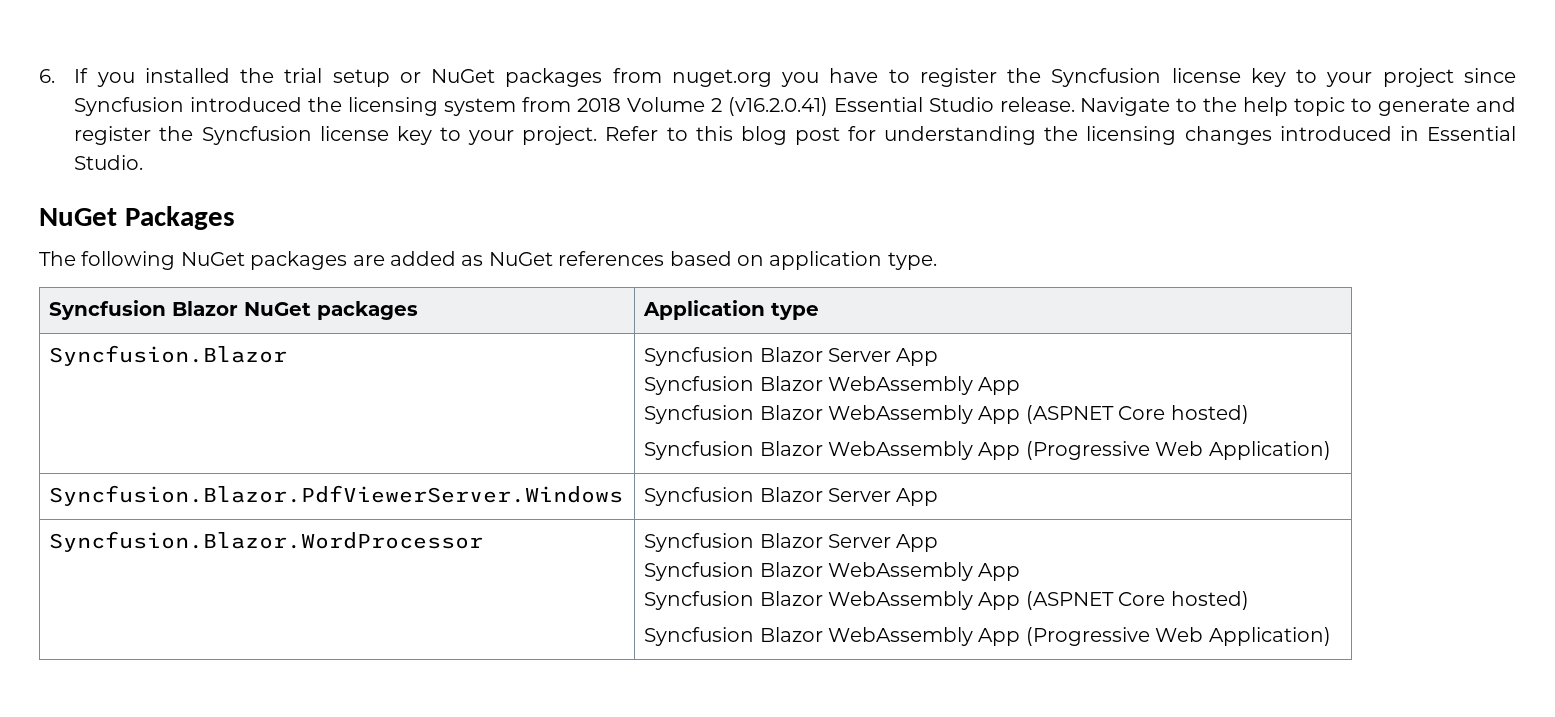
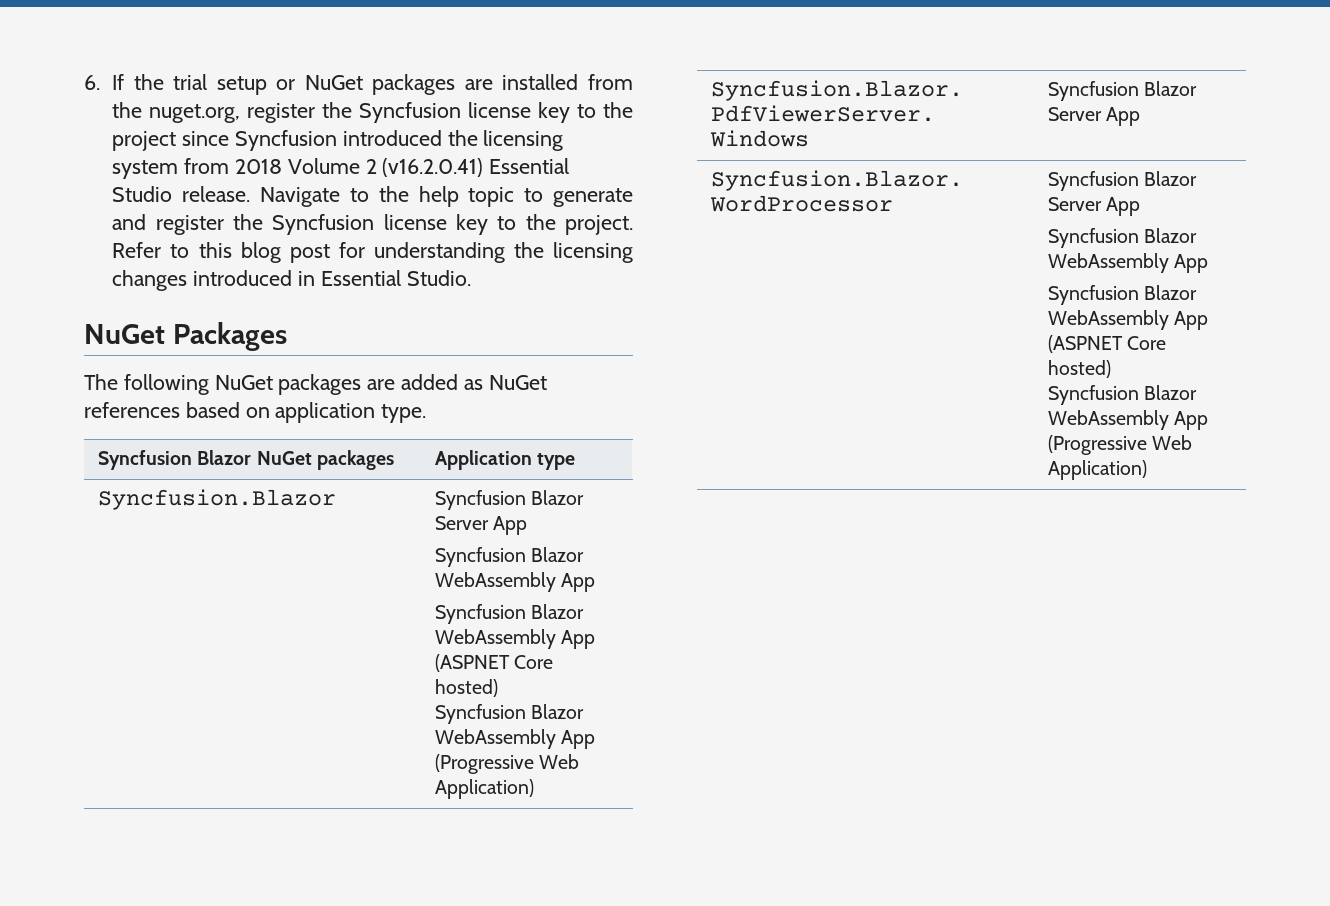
- 6. If you installed the trial setup or NuGet packages from nuget.org you have to register the Syncfusion license key to your project since Syncfusion introduced the licensing system from 2018 Volume 2 (v16.2.0.41) Essential Studio release.
+ 6. If the trial setup or NuGet packages are installed from the nuget.org, register the Syncfusion license key to the project since Syncfusion introduced the licensing system from 2018 Volume 2 (v16.2.0.41) Essential Studio release.
- Navigate to the help topic to generate and register the Syncfusion license key to your project.
+ Navigate to the help topic to generate and register the Syncfusion license key to the project.

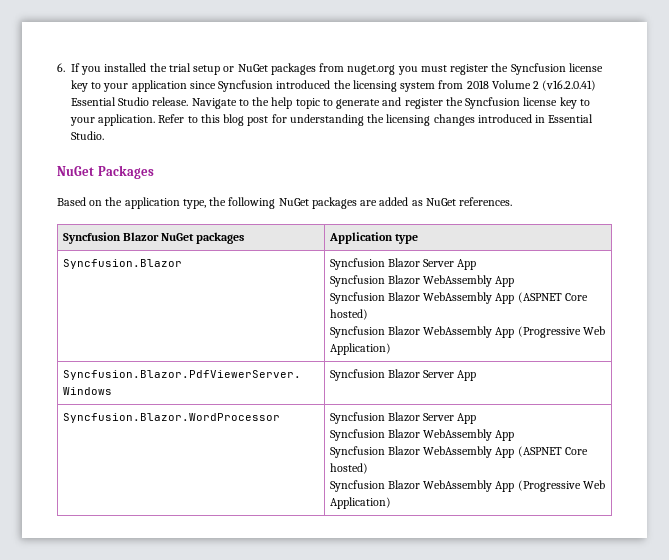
- 6. If the trial setup or NuGet packages are installed from the nuget.org, register the Syncfusion license key to the project since Syncfusion introduced the licensing system from 2018 Volume 2 (v16.2.0.41) Essential Studio release.
+ 6. If you installed the trial setup or NuGet packages from nuget.org you must register the Syncfusion license key to your application since Syncfusion introduced the licensing system from 2018 Volume 2 (v16.2.0.41) Essential Studio release.
- Navigate to the help topic to generate and register the Syncfusion license key to the project.
+ Navigate to the help topic to generate and register the Syncfusion license key to your application.
- The following NuGet packages are added as NuGet references based on application type.
+ Based on the application type, the following NuGet packages are added as NuGet references.

